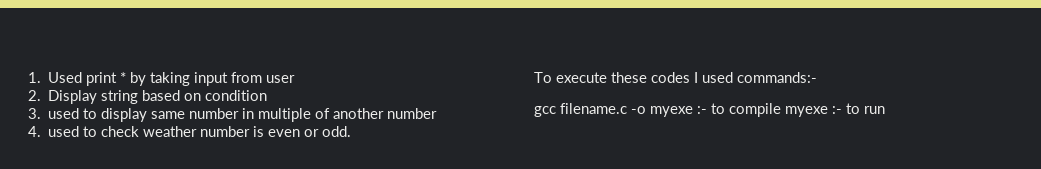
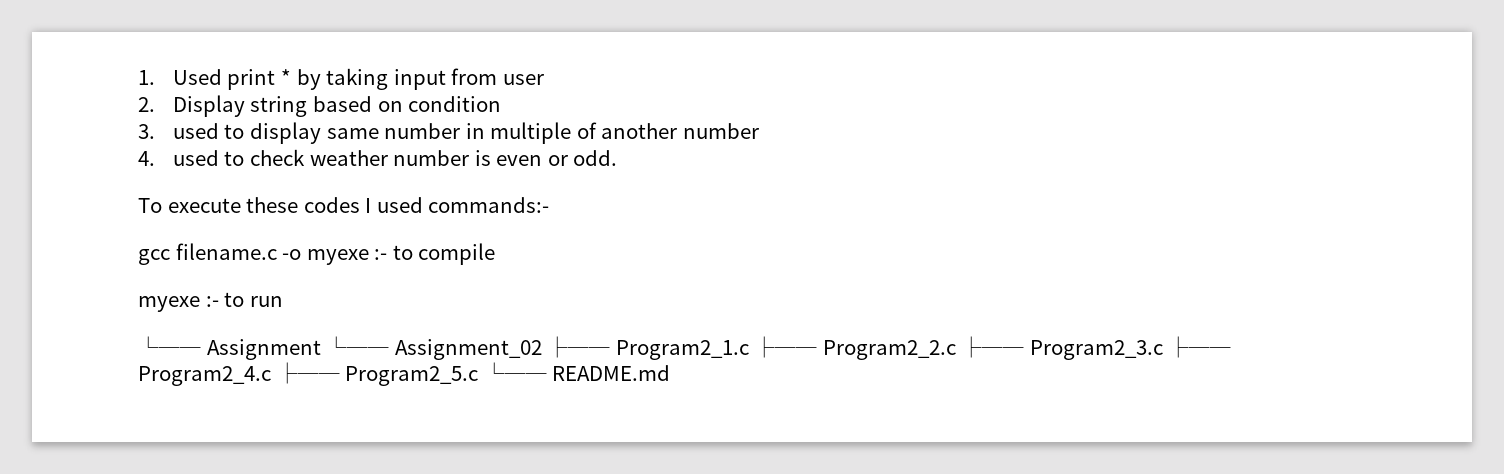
- gcc filename.c -o myexe :- to compile myexe :- to run
+ gcc filename.c -o myexe :- to compile
+ myexe :- to run
+ └── Assignment └── Assignment_02 ├── Program2_1.c ├── Program2_2.c ├── Program2_3.c ├── Program2_4.c ├── Program2_5.c └── README.md

